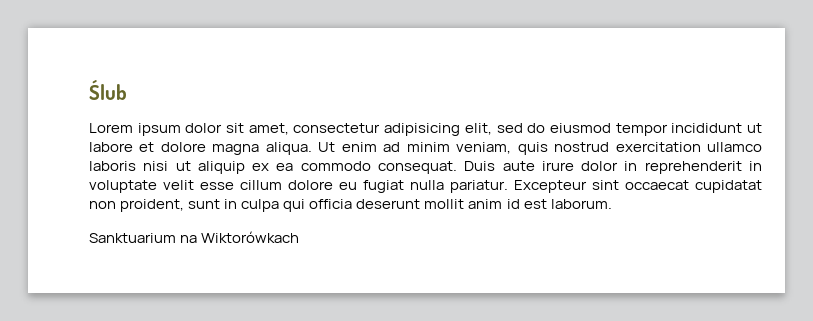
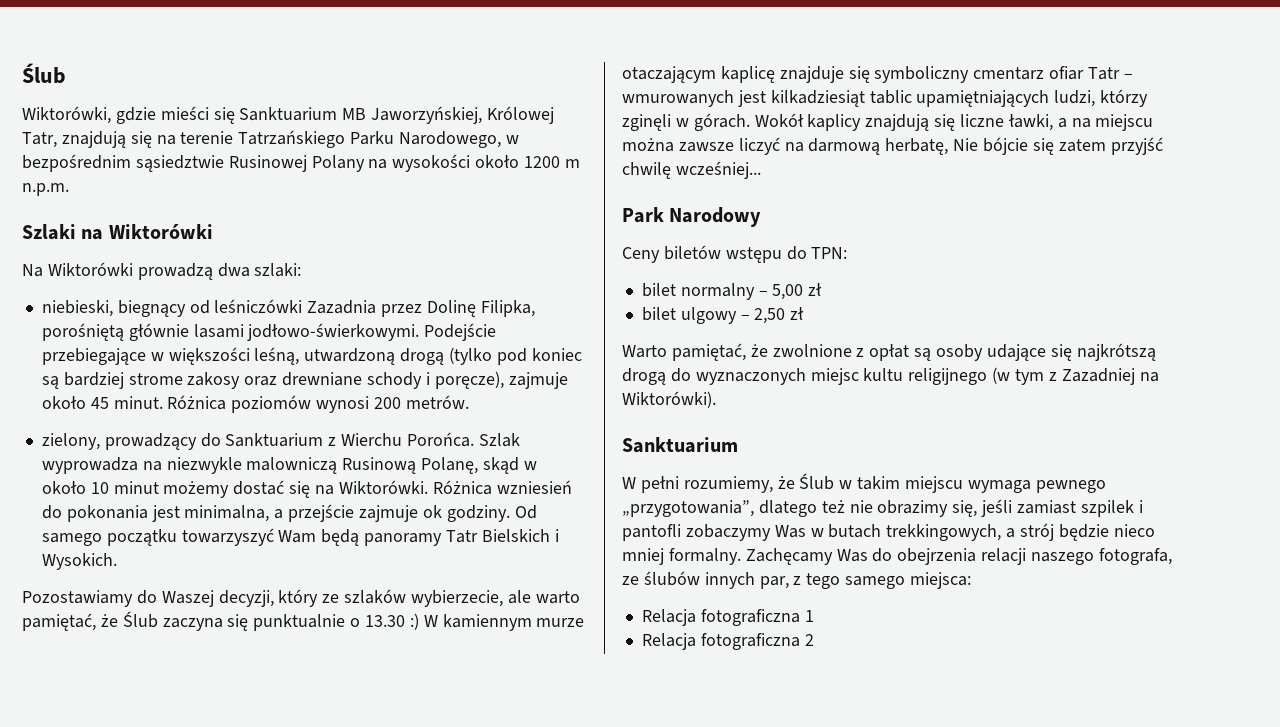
- Lorem ipsum dolor sit amet, consectetur adipisicing elit, sed do eiusmod tempor incididunt ut labore et dolore magna aliqua. Ut enim ad minim veniam, quis nostrud exercitation ullamco laboris nisi ut aliquip ex ea commodo consequat. Duis aute irure dolor in reprehenderit in voluptate velit esse cillum dolore eu fugiat nulla pariatur. Excepteur sint occaecat cupidatat non proident, sunt in culpa qui officia deserunt mollit anim id est laborum.
- Sanktuarium na Wiktorówkach
+ Wiktorówki, gdzie mieści się Sanktuarium MB Jaworzyńskiej, Królowej Tatr, znajdują się na terenie Tatrzańskiego Parku Narodowego, w bezpośrednim sąsiedztwie Rusinowej Polany na wysokości około 1200 m n.p.m.
+ Szlaki na Wiktorówki
+ Na Wiktorówki prowadzą dwa szlaki:
+ niebieski, biegnący od leśniczówki Zazadnia przez Dolinę Filipka, porośniętą głównie lasami jodłowo-świerkowymi. Podejście przebiegające w większości leśną, utwardzoną drogą (tylko pod koniec są bardziej strome zakosy oraz drewniane schody i poręcze), zajmuje około 45 minut. Różnica poziomów wynosi 200 metrów.
+ zielony, prowadzący do Sanktuarium z Wierchu Porońca. Szlak wyprowadza na niezwykle malowniczą Rusinową Polanę, skąd w około 10 minut możemy dostać się na Wiktorówki. Różnica wzniesień do pokonania jest minimalna, a przejście zajmuje ok godziny. Od samego początku towarzyszyć Wam będą panoramy Tatr Bielskich i Wysokich.
+ Pozostawiamy do Waszej decyzji, który ze szlaków wybierzecie, ale warto pamiętać, że Ślub zaczyna się punktualnie o 13.30 :) W kamiennym murze otaczającym kaplicę znajduje się symboliczny cmentarz ofiar Tatr – wmurowanych jest kilkadziesiąt tablic upamiętniających ludzi, którzy zginęli w górach. Wokół kaplicy znajdują się liczne ławki, a na miejscu można zawsze liczyć na darmową herbatę, Nie bójcie się zatem przyjść chwilę wcześniej...
+ Park Narodowy
+ Ceny biletów wstępu do TPN:
+ bilet normalny – 5,00 zł
+ bilet ulgowy – 2,50 zł
+ Warto pamiętać, że zwolnione z opłat są osoby udające się najkrótszą drogą do wyznaczonych miejsc kultu religijnego (w tym z Zazadniej na Wiktorówki).
+ Sanktuarium
+ W pełni rozumiemy, że Ślub w takim miejscu wymaga pewnego „przygotowania”, dlatego też nie obrazimy się, jeśli zamiast szpilek i pantofli zobaczymy Was w butach trekkingowych, a strój będzie nieco mniej formalny. Zachęcamy Was do obejrzenia relacji naszego fotografa, ze ślubów innych par, z tego samego miejsca:
+ Relacja fotograficzna 1
+ Relacja fotograficzna 2

